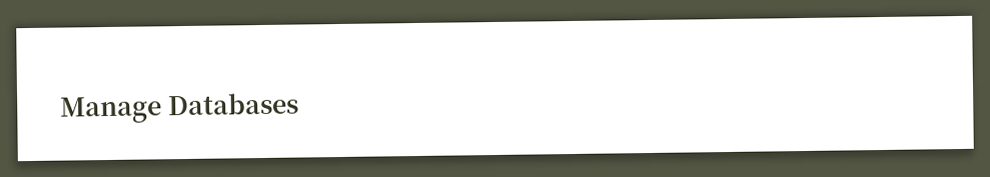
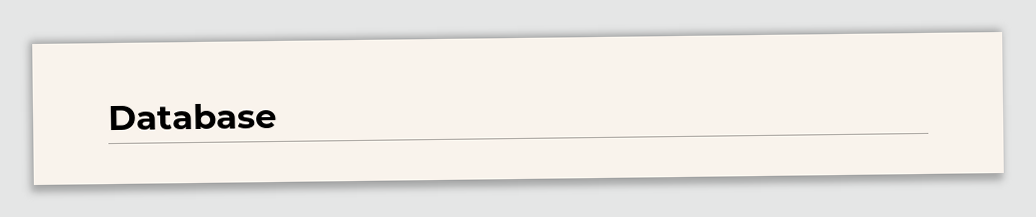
- Manage Databases
+ Database

